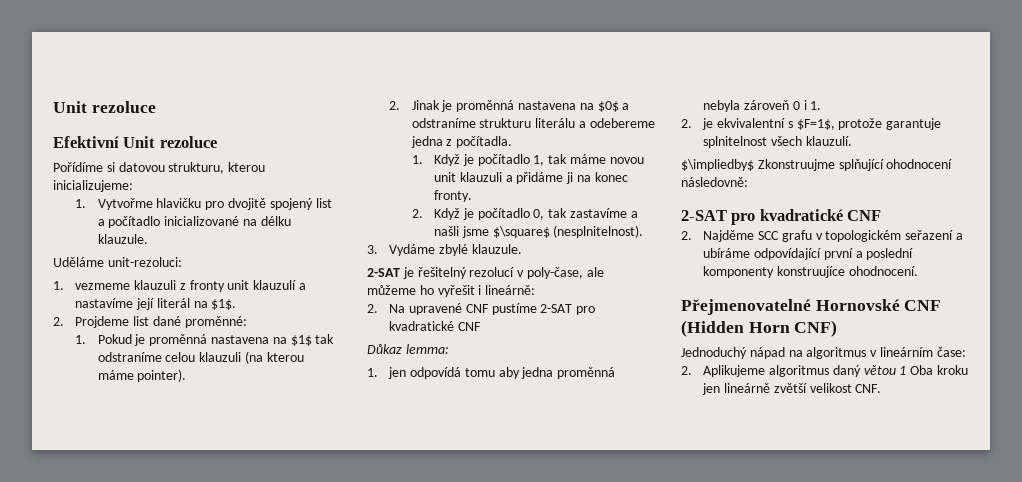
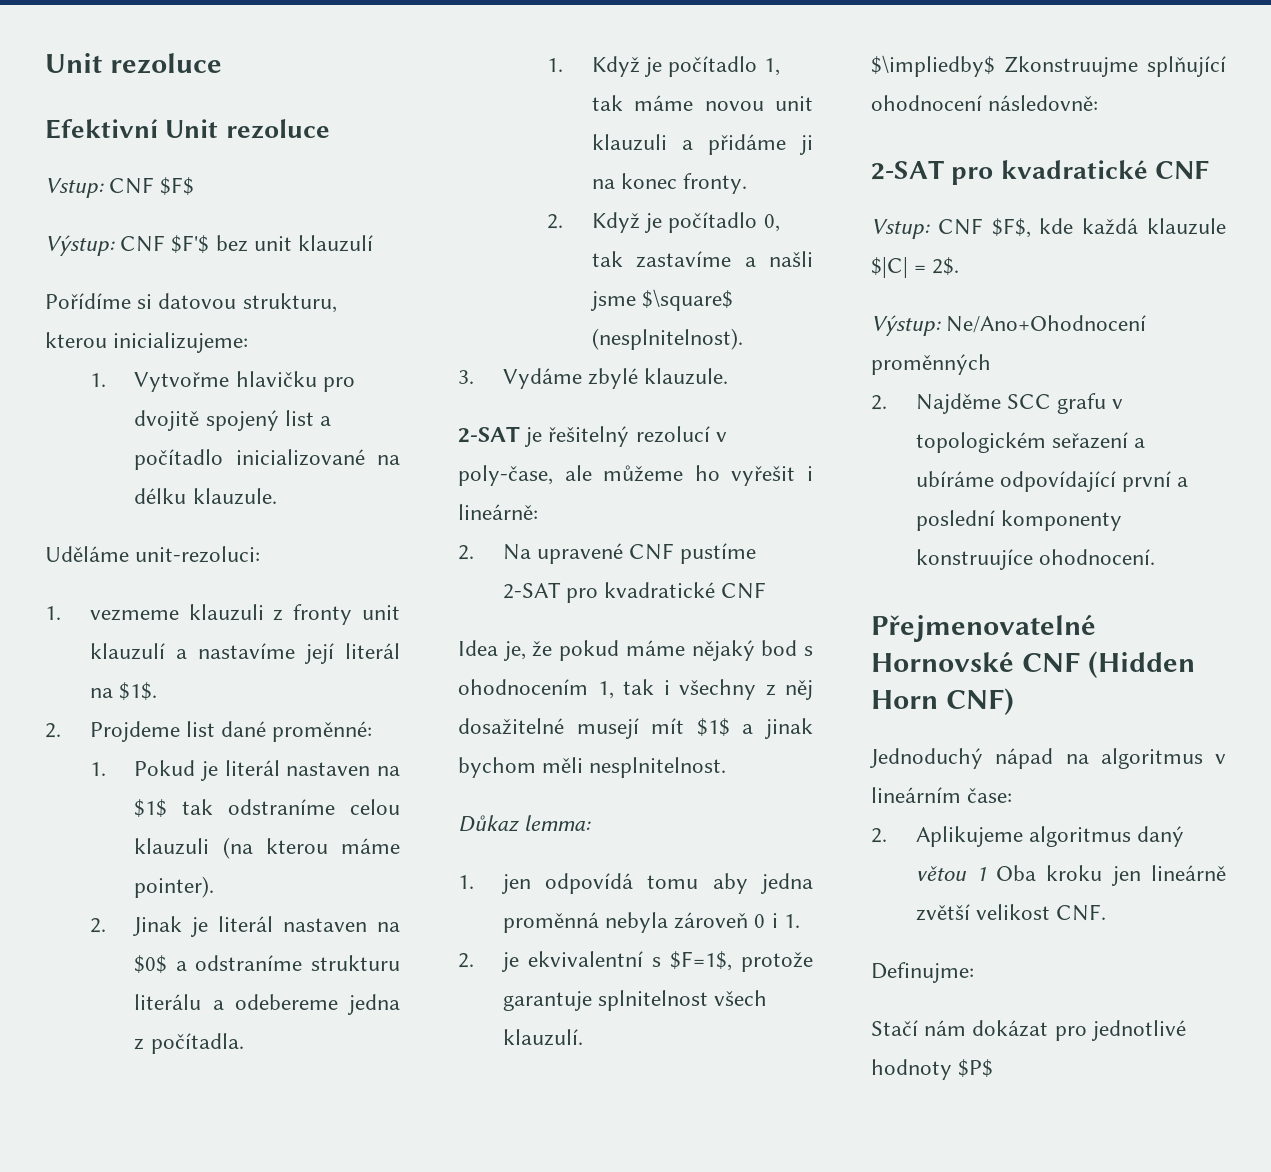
+ Vstup: CNF $F$
+ Výstup: CNF $F'$ bez unit klauzulí
- 1. Pokud je proměnná nastavena na $1$ tak odstraníme celou klauzuli (na kterou máme pointer).
+ 1. Pokud je literál nastaven na $1$ tak odstraníme celou klauzuli (na kterou máme pointer).
- 2. Jinak je proměnná nastavena na $0$ a odstraníme strukturu literálu a odebereme jedna z počítadla.
+ 2. Jinak je literál nastaven na $0$ a odstraníme strukturu literálu a odebereme jedna z počítadla.
+ Idea je, že pokud máme nějaký bod s ohodnocením 1, tak i všechny z něj dosažitelné musejí mít $1$ a jinak bychom měli nesplnitelnost.
+ Vstup: CNF $F$, kde každá klauzule $|C| = 2$.
+ Výstup: Ne/Ano+Ohodnocení proměnných
+ Definujme:
+ Stačí nám dokázat pro jednotlivé hodnoty $P$

